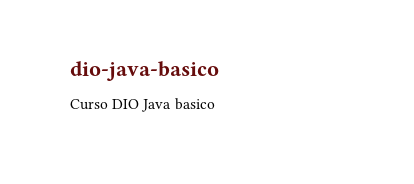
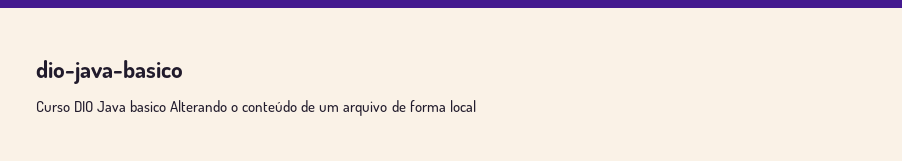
- Curso DIO Java basico
+ Curso DIO Java basico Alterando o conteúdo de um arquivo de forma local

